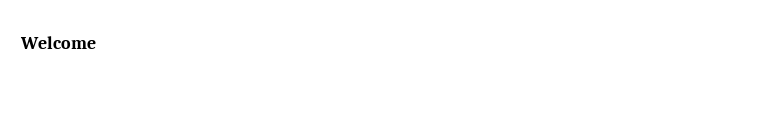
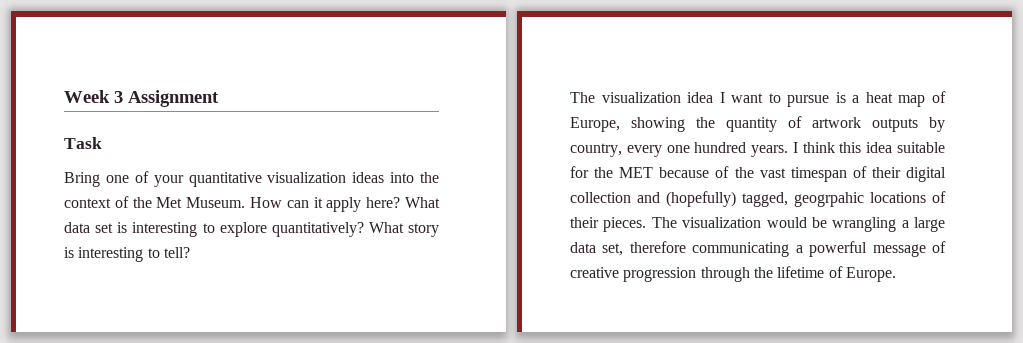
- Welcome
+ Week 3 Assignment
+ Task
+ Bring one of your quantitative visualization ideas into the context of the Met Museum. How can it apply here? What data set is interesting to explore quantitatively? What story is interesting to tell?
+ The visualization idea I want to pursue is a heat map of Europe, showing the quantity of artwork outputs by country, every one hundred years. I think this idea suitable for the MET because of the vast timespan of their digital collection and (hopefully) tagged, geogrpahic locations of their pieces. The visualization would be wrangling a large data set, therefore communicating a powerful message of creative progression through the lifetime of Europe.

